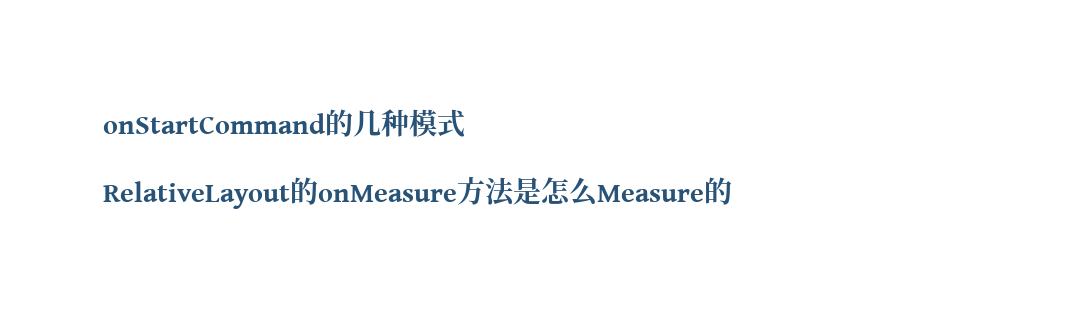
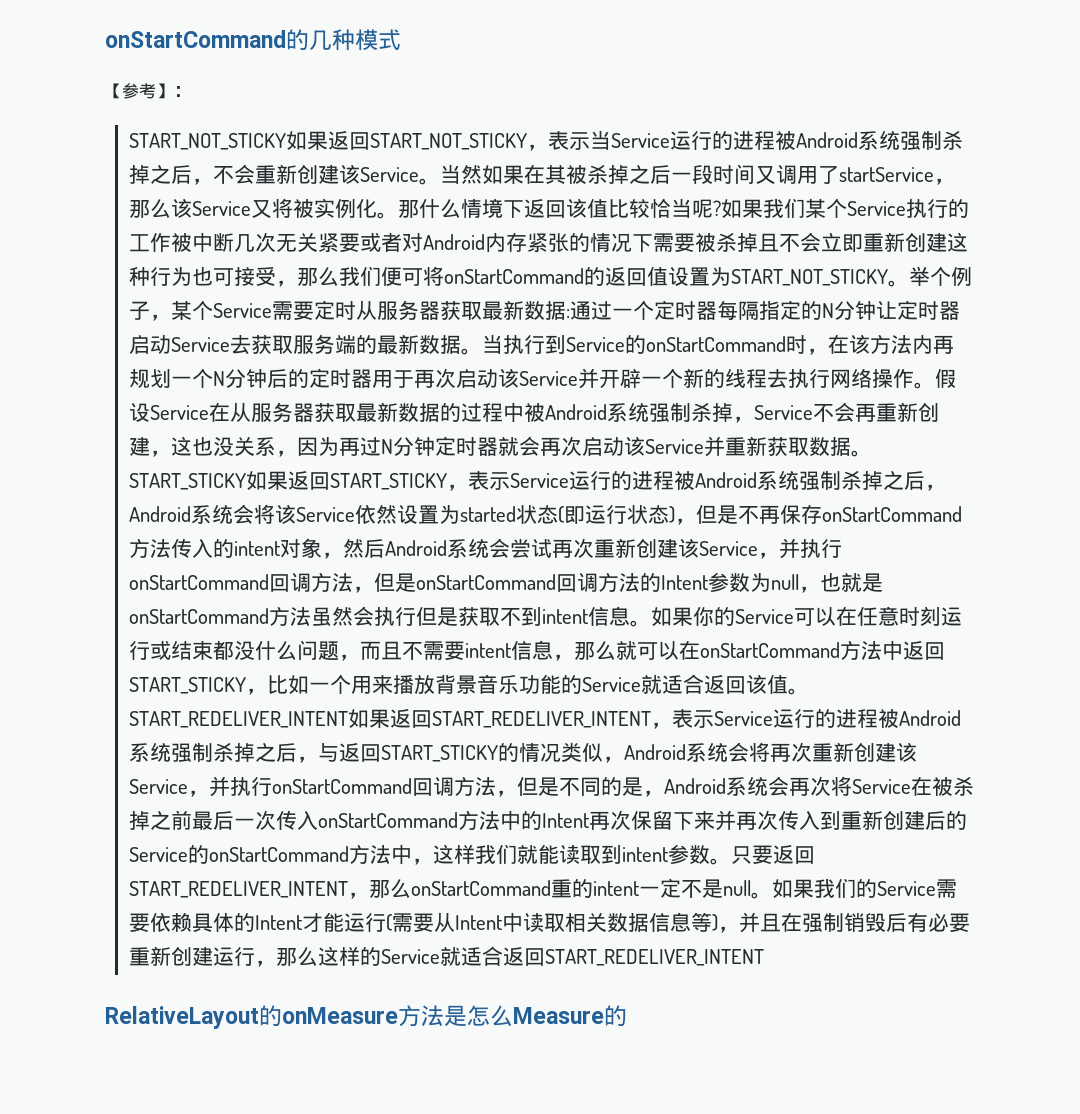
+ 【参考】:
+ START_NOT_STICKY如果返回START_NOT_STICKY，表示当Service运行的进程被Android系统强制杀掉之后，不会重新创建该Service。当然如果在其被杀掉之后一段时间又调用了startService，那么该Service又将被实例化。那什么情境下返回该值比较恰当呢?如果我们某个Service执行的工作被中断几次无关紧要或者对Android内存紧张的情况下需要被杀掉且不会立即重新创建这种行为也可接受，那么我们便可将onStartCommand的返回值设置为START_NOT_STICKY。举个例子，某个Service需要定时从服务器获取最新数据:通过一个定时器每隔指定的N分钟让定时器启动Service去获取服务端的最新数据。当执行到Service的onStartCommand时，在该方法内再规划一个N分钟后的定时器用于再次启动该Service并开辟一个新的线程去执行网络操作。假设Service在从服务器获取最新数据的过程中被Android系统强制杀掉，Service不会再重新创建，这也没关系，因为再过N分钟定时器就会再次启动该Service并重新获取数据。START_STICKY如果返回START_STICKY，表示Service运行的进程被Android系统强制杀掉之后，Android系统会将该Service依然设置为started状态(即运行状态)，但是不再保存onStartCommand方法传入的intent对象，然后Android系统会尝试再次重新创建该Service，并执行onStartCommand回调方法，但是onStartCommand回调方法的Intent参数为null，也就是onStartCommand方法虽然会执行但是获取不到intent信息。如果你的Service可以在任意时刻运行或结束都没什么问题，而且不需要intent信息，那么就可以在onStartCommand方法中返回START_STICKY，比如一个用来播放背景音乐功能的Service就适合返回该值。START_REDELIVER_INTENT如果返回START_REDELIVER_INTENT，表示Service运行的进程被Android系统强制杀掉之后，与返回START_STICKY的情况类似，Android系统会将再次重新创建该Service，并执行onStartCommand回调方法，但是不同的是，Android系统会再次将Service在被杀掉之前最后一次传入onStartCommand方法中的Intent再次保留下来并再次传入到重新创建后的Service的onStartCommand方法中，这样我们就能读取到intent参数。只要返回START_REDELIVER_INTENT，那么onStartCommand重的intent一定不是null。如果我们的Service需要依赖具体的Intent才能运行(需要从Intent中读取相关数据信息等)，并且在强制销毁后有必要重新创建运行，那么这样的Service就适合返回START_REDELIVER_INTENT

